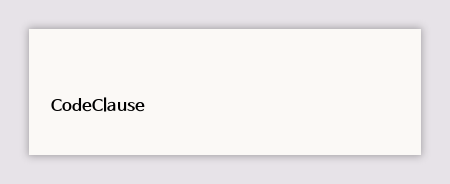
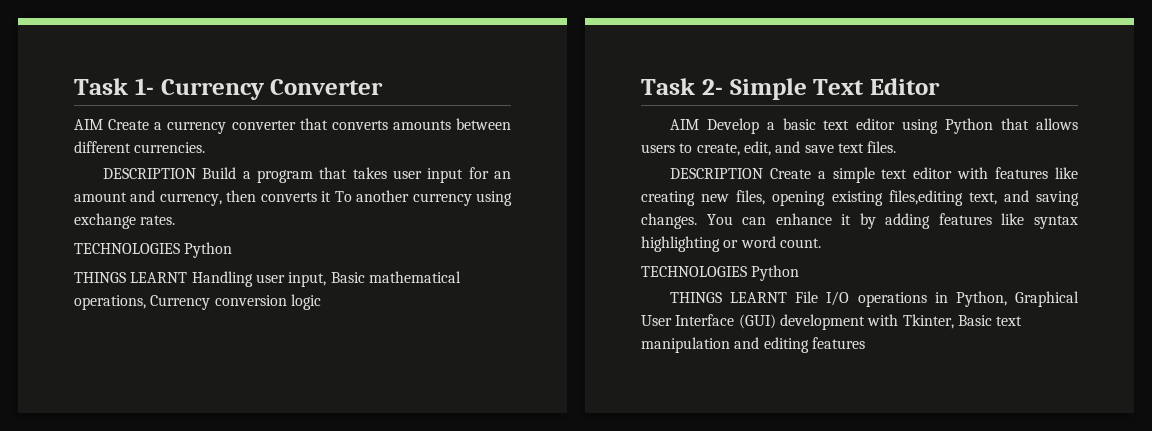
- CodeClause
+ Task 1- Currency Converter
+ AIM Create a currency converter that converts amounts between different currencies.
+ DESCRIPTION Build a program that takes user input for an amount and currency, then converts it To another currency using exchange rates.
+ TECHNOLOGIES Python
+ THINGS LEARNT Handling user input, Basic mathematical operations, Currency conversion logic
+ Task 2- Simple Text Editor
+ AIM Develop a basic text editor using Python that allows users to create, edit, and save text files.
+ DESCRIPTION Create a simple text editor with features like creating new files, opening existing files,editing text, and saving changes. You can enhance it by adding features like syntax highlighting or word count.
+ TECHNOLOGIES Python
+ THINGS LEARNT File I/O operations in Python, Graphical User Interface (GUI) development with Tkinter, Basic text manipulation and editing features

